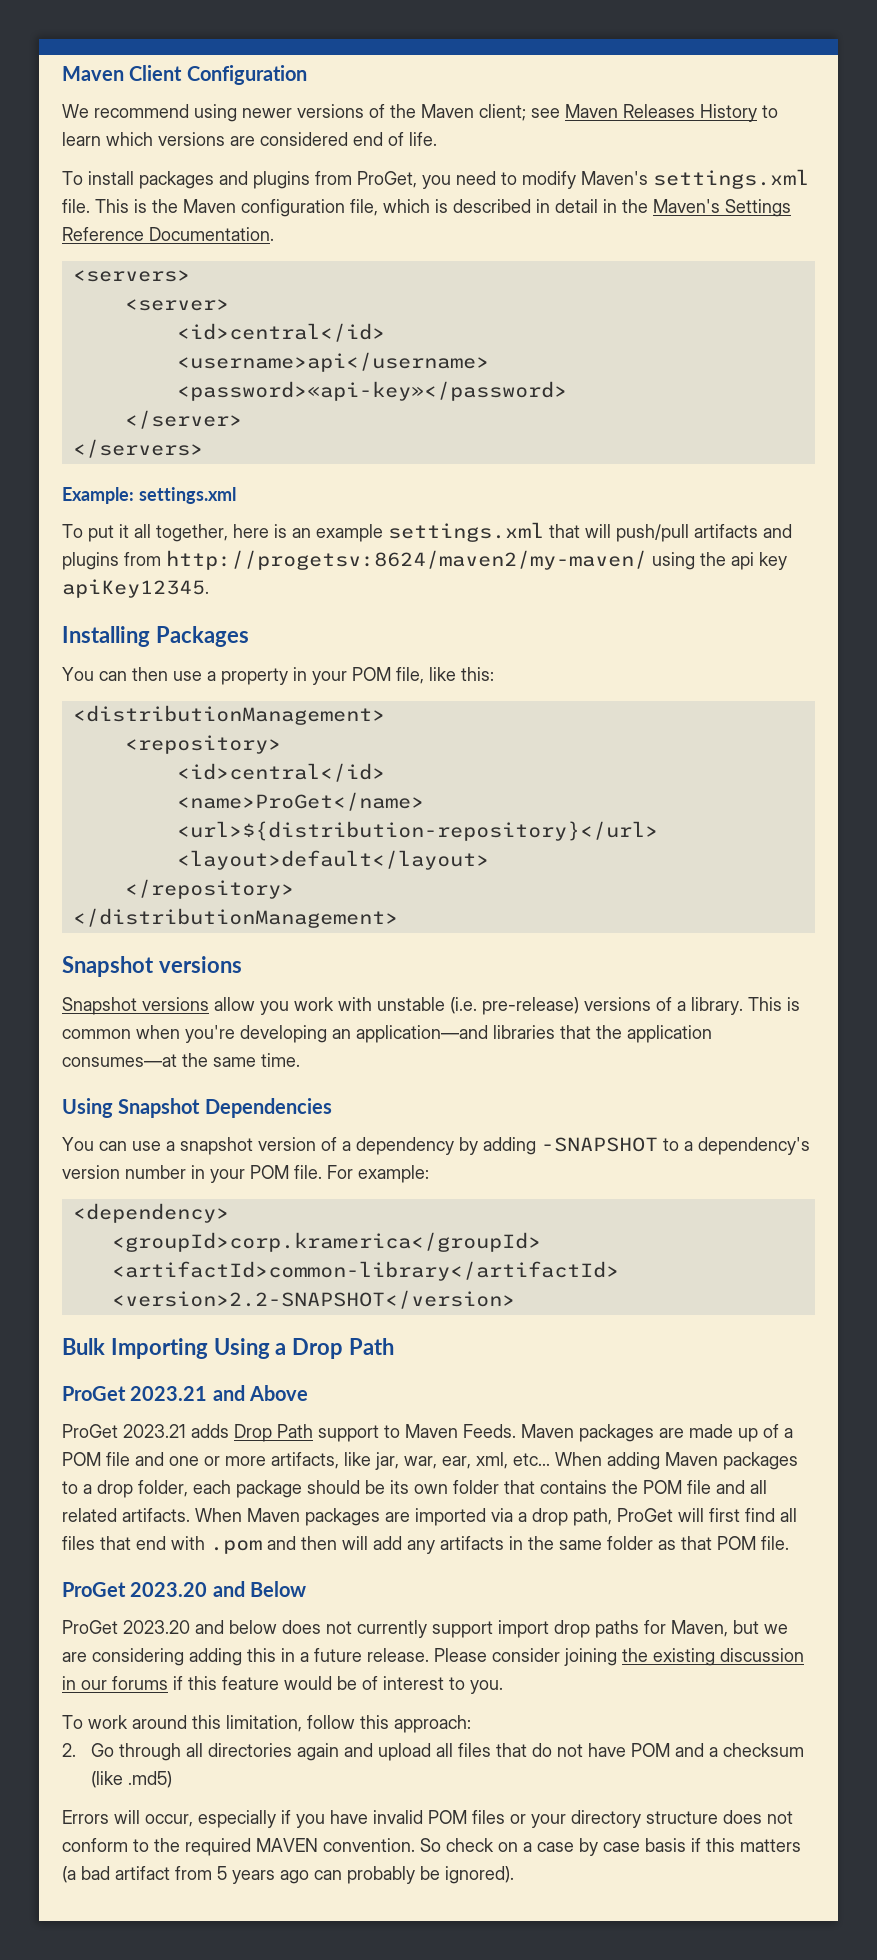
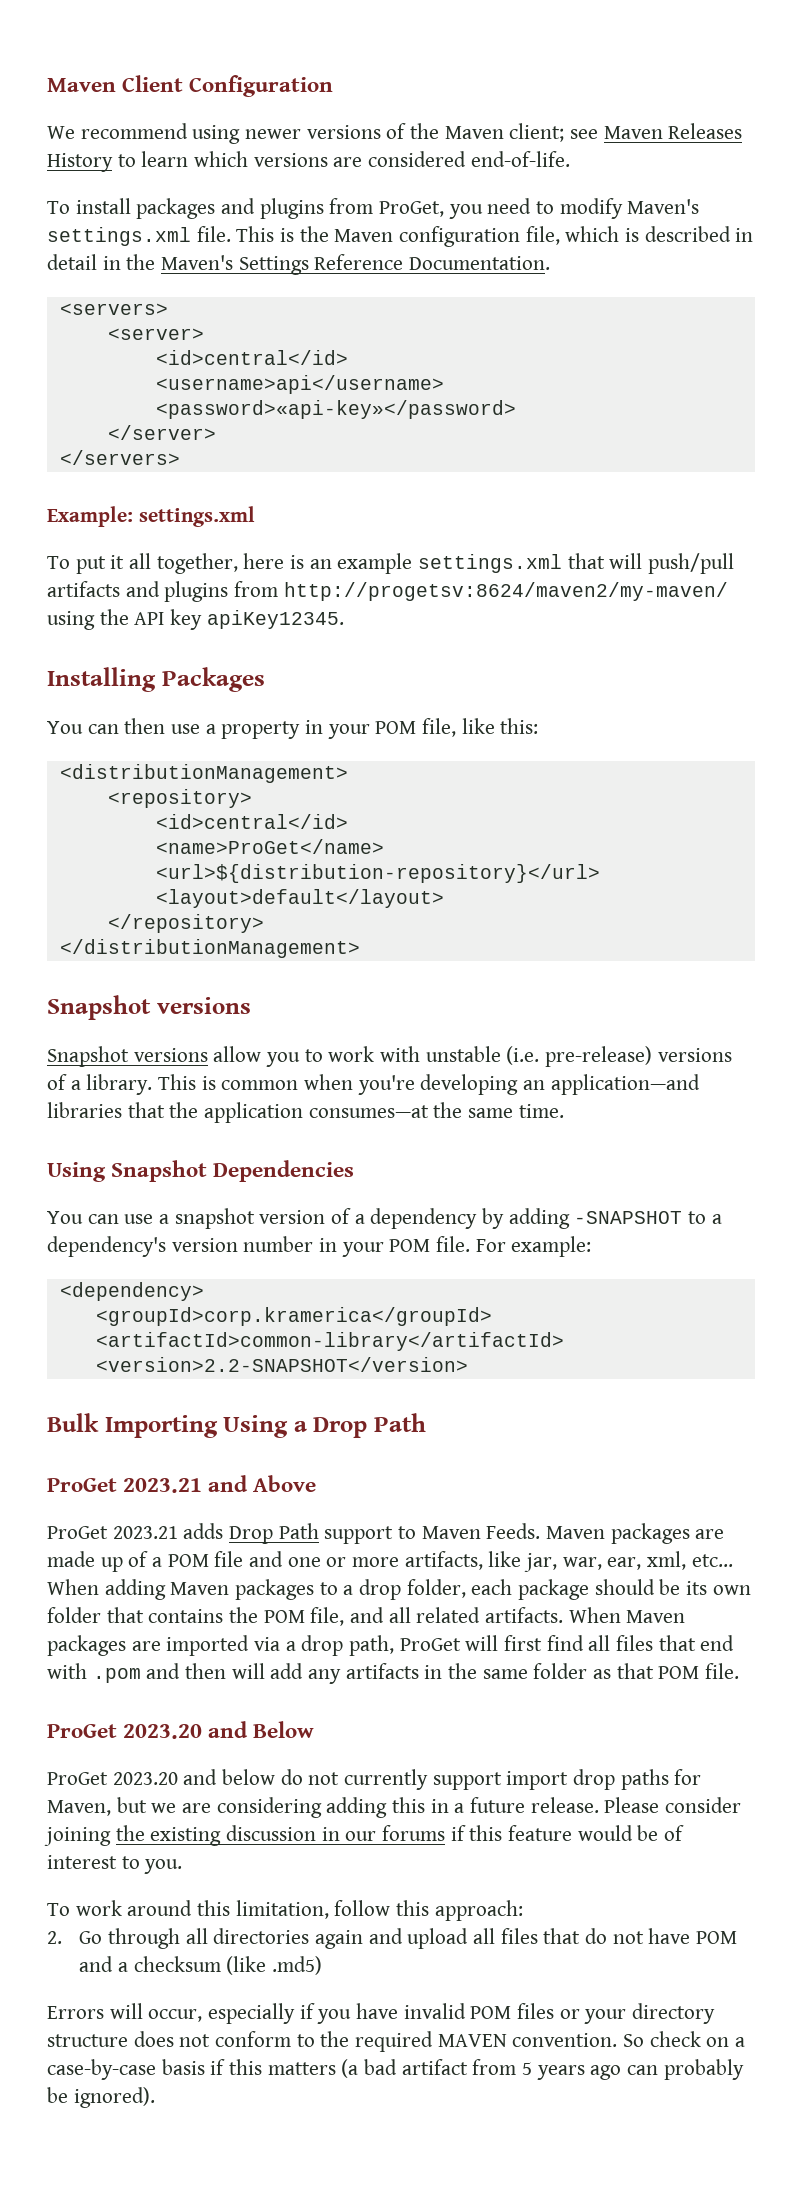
- We recommend using newer versions of the Maven client; see Maven Releases History to learn which versions are considered end of life.
+ We recommend using newer versions of the Maven client; see Maven Releases History to learn which versions are considered end-of-life.
- To put it all together, here is an example settings.xml that will push/pull artifacts and plugins from http://progetsv:8624/maven2/my-maven/ using the api key apiKey12345.
+ To put it all together, here is an example settings.xml that will push/pull artifacts and plugins from http://progetsv:8624/maven2/my-maven/ using the API key apiKey12345.
- Snapshot versions allow you work with unstable (i.e. pre-release) versions of a library.
+ Snapshot versions allow you to work with unstable (i.e. pre-release) versions of a library.
- When adding Maven packages to a drop folder, each package should be its own folder that contains the POM file and all related artifacts.
+ When adding Maven packages to a drop folder, each package should be its own folder that contains the POM file, and all related artifacts.
- ProGet 2023.20 and below does not currently support import drop paths for Maven, but we are considering adding this in a future release.
+ ProGet 2023.20 and below do not currently support import drop paths for Maven, but we are considering adding this in a future release.
- So check on a case by case basis if this matters (a bad artifact from 5 years ago can probably be ignored).
+ So check on a case-by-case basis if this matters (a bad artifact from 5 years ago can probably be ignored).

